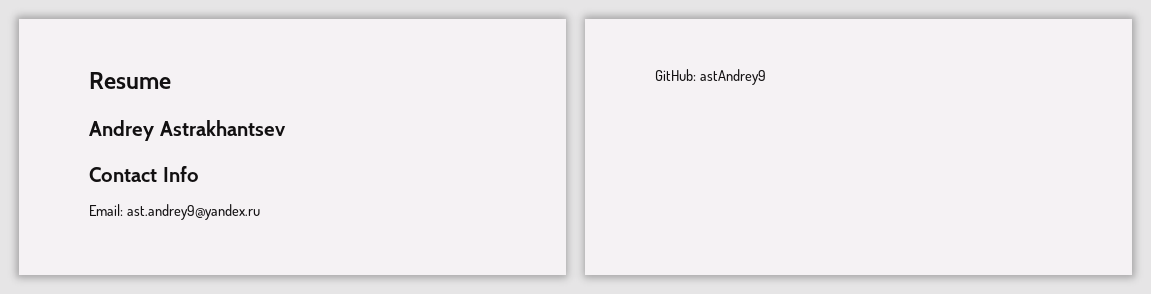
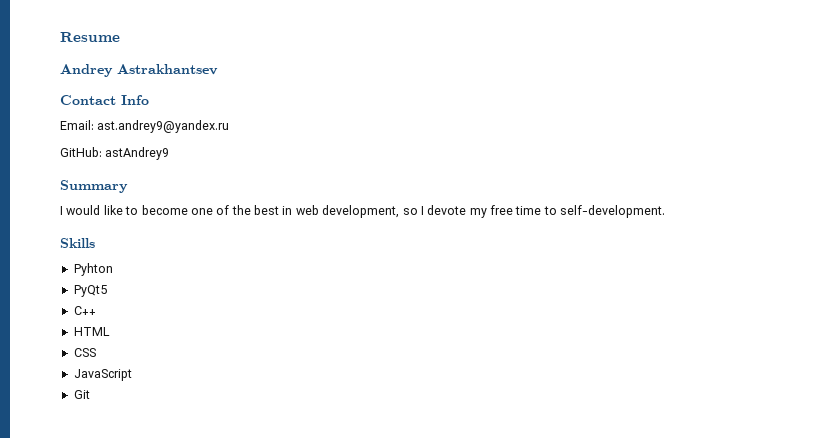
+ Summary
+ I would like to become one of the best in web development, so I devote my free time to self-development.
+ Skills
+ Pyhton
+ PyQt5
+ C++
+ HTML
+ CSS
+ JavaScript
+ Git

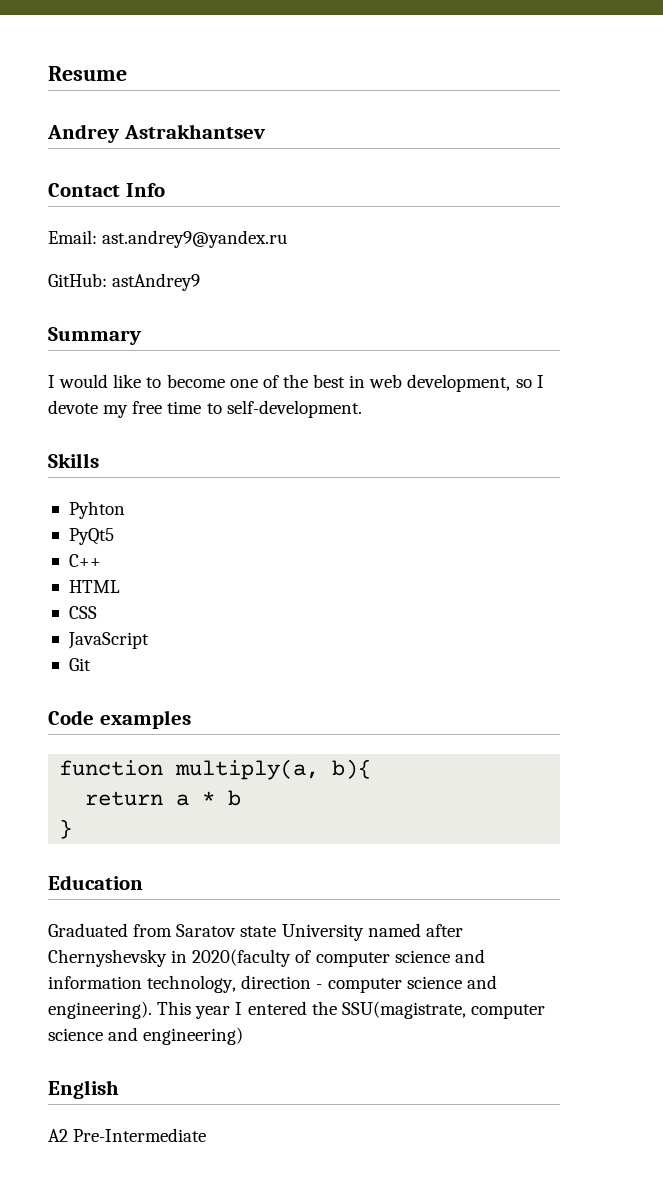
+ Code examples
+ function multiply(a, b){
+ return a * b
+ }
+ Education
+ Graduated from Saratov state University named after Chernyshevsky in 2020(faculty of computer science and information technology, direction - computer science and engineering). This year I entered the SSU(magistrate, computer science and engineering)
+ English
+ A2 Pre-Intermediate

